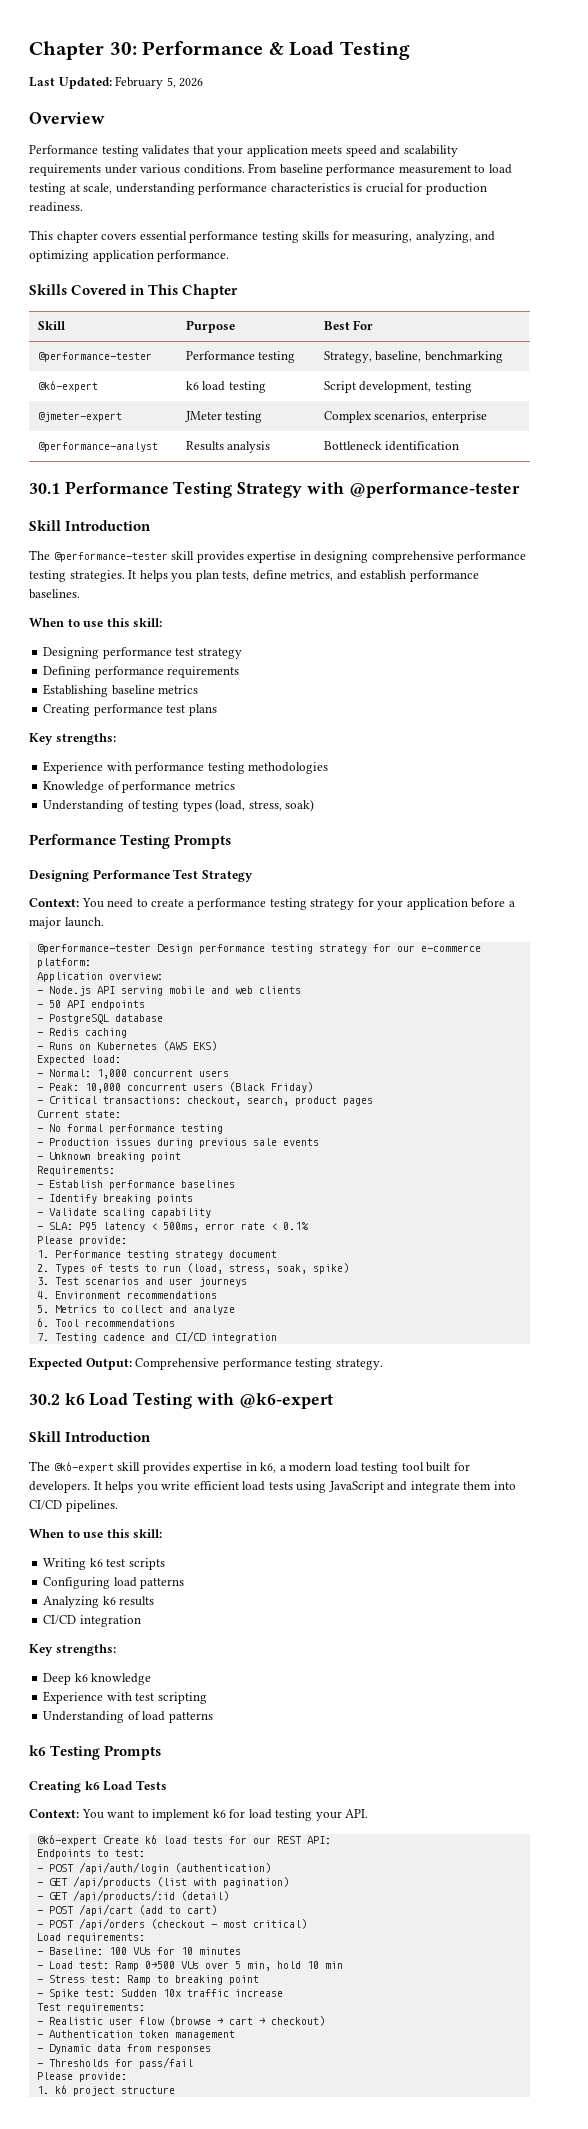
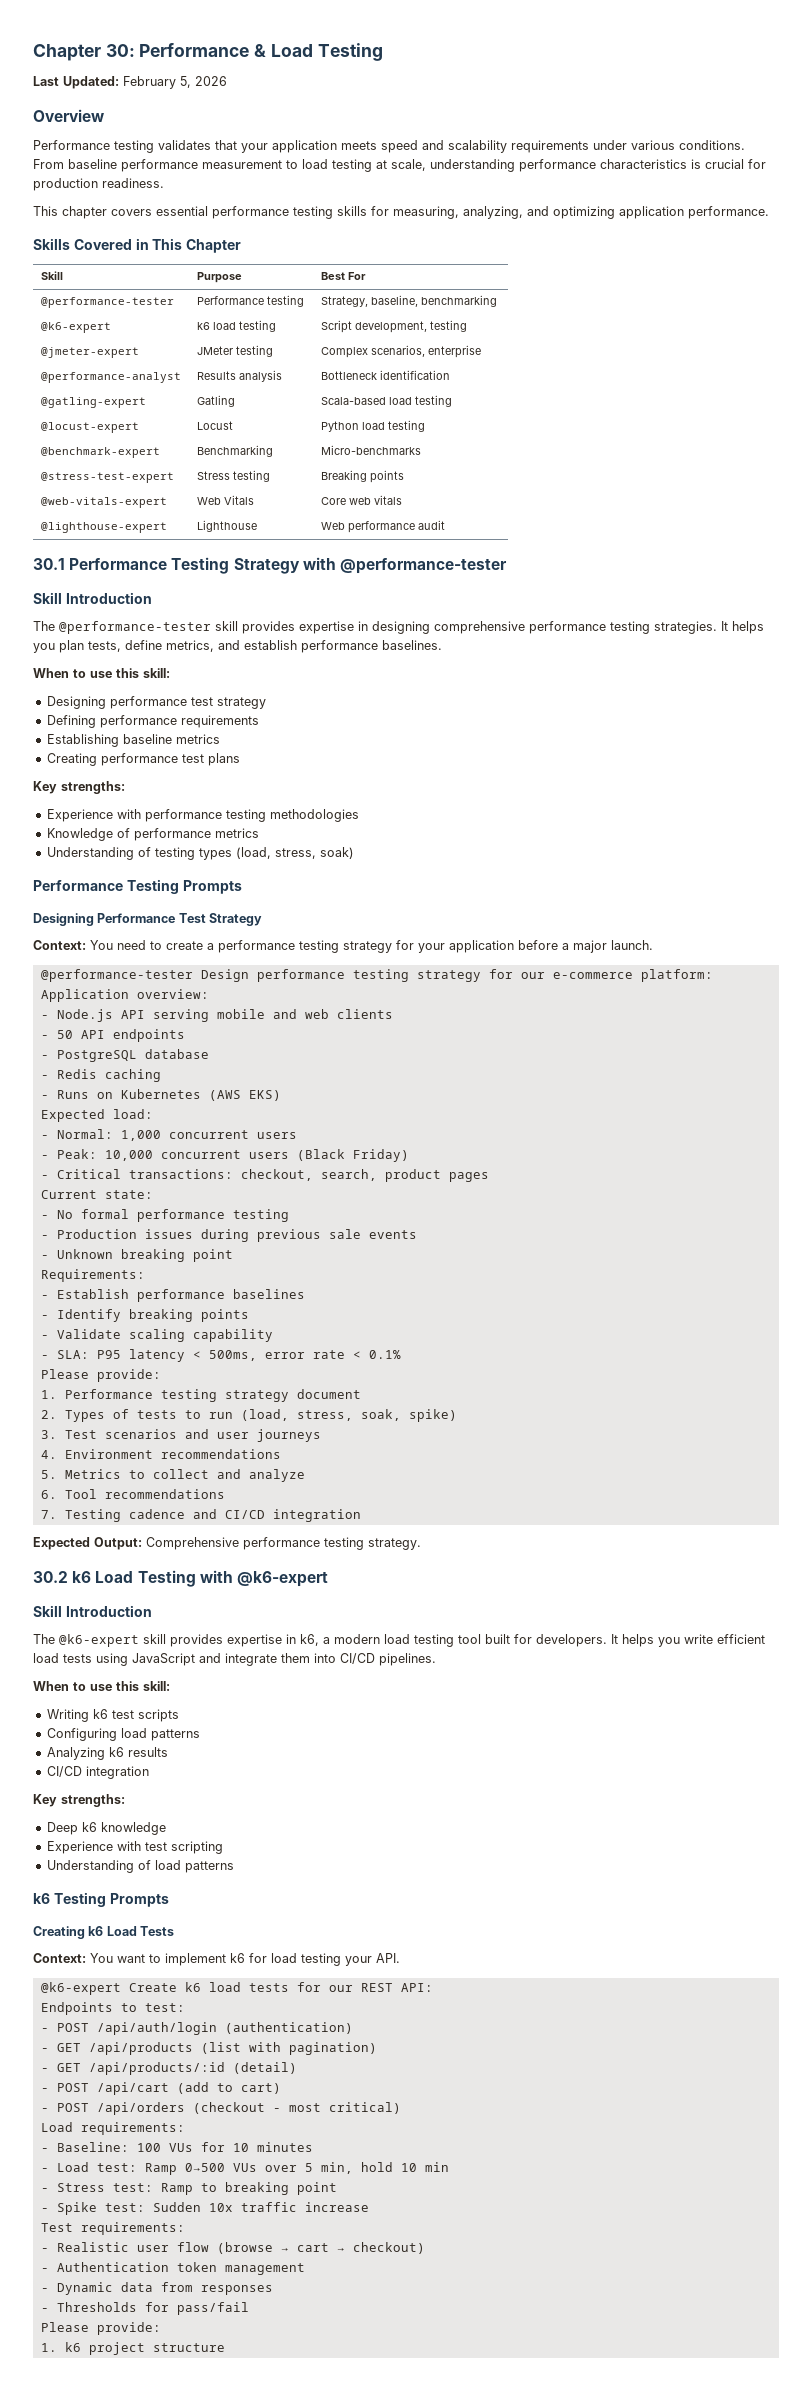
+ @gatling-expert | Gatling | Scala-based load testing
+ @locust-expert | Locust | Python load testing
+ @benchmark-expert | Benchmarking | Micro-benchmarks
+ @stress-test-expert | Stress testing | Breaking points
+ @web-vitals-expert | Web Vitals | Core web vitals
+ @lighthouse-expert | Lighthouse | Web performance audit

